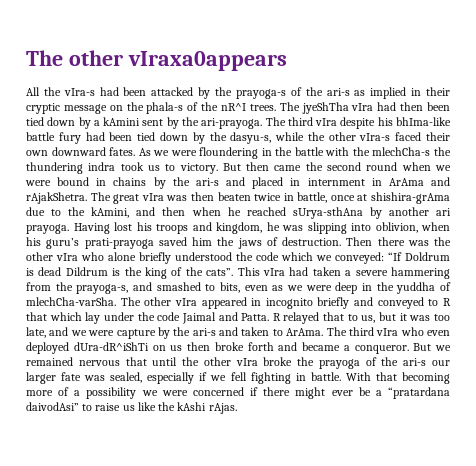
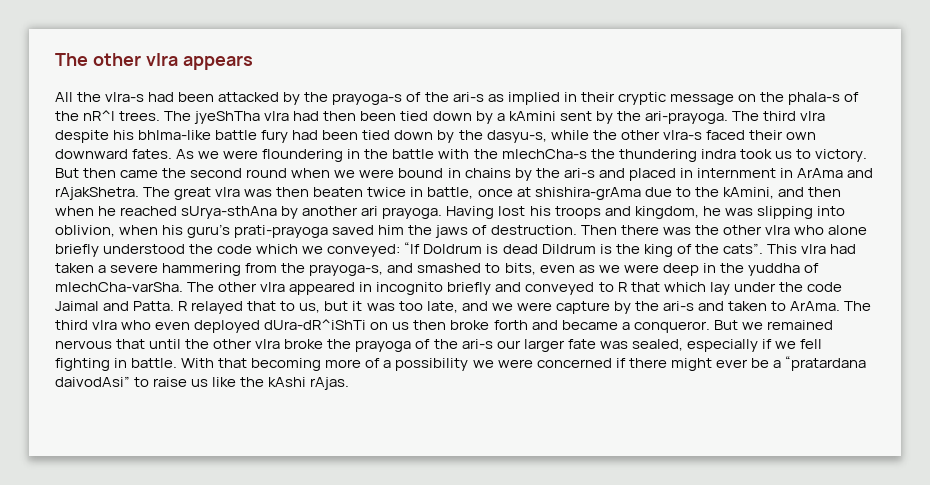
- The other vIraxa0appears
+ The other vIra appears

